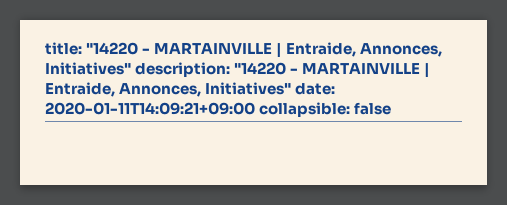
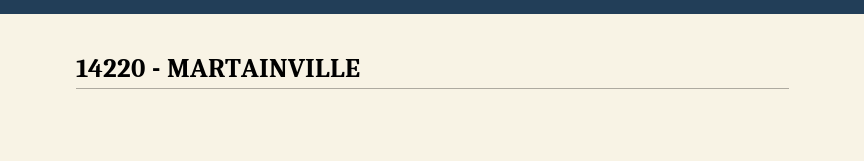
- title: "14220 - MARTAINVILLE | Entraide, Annonces, Initiatives" description: "14220 - MARTAINVILLE | Entraide, Annonces, Initiatives" date: 2020-01-11T14:09:21+09:00 collapsible: false
+ 14220 - MARTAINVILLE

